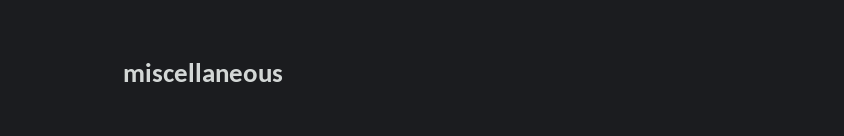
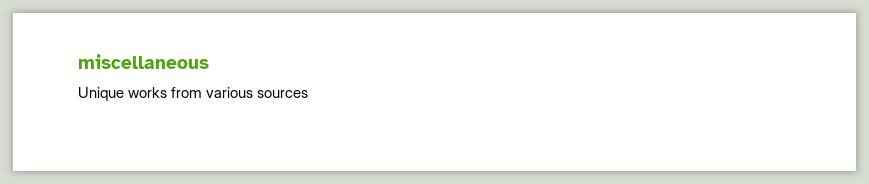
+ Unique works from various sources

